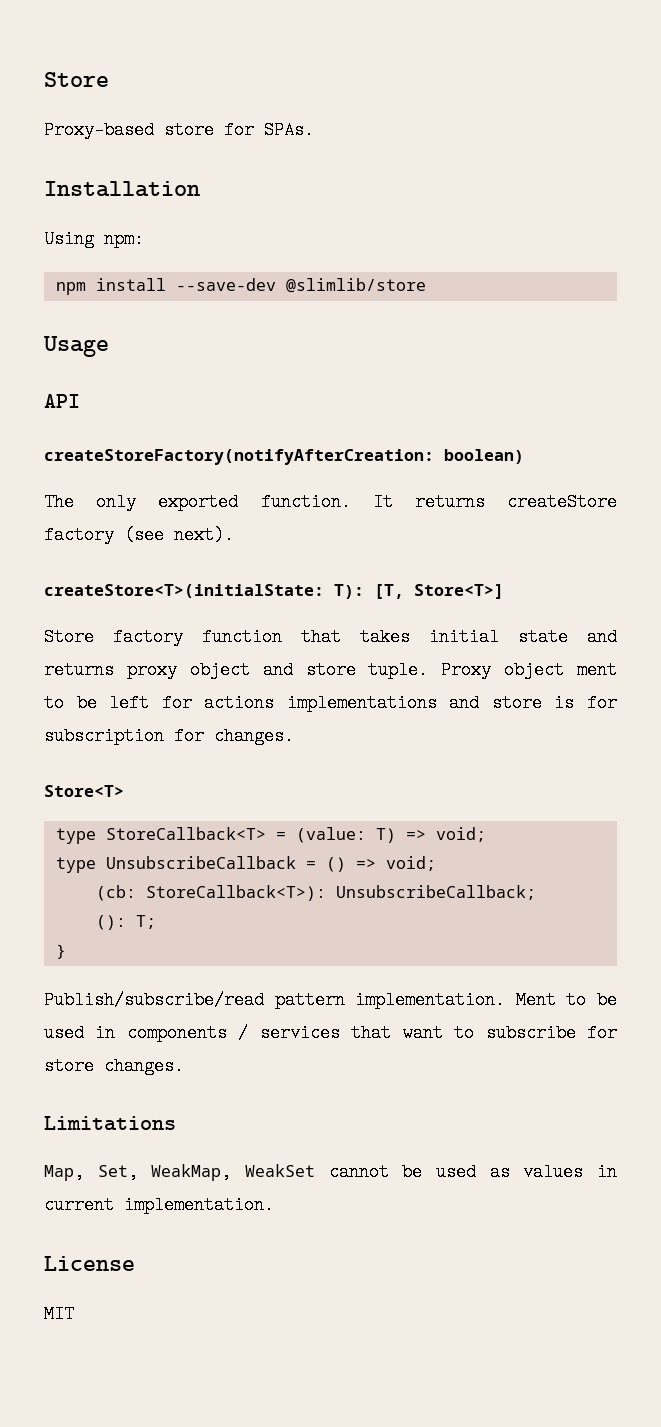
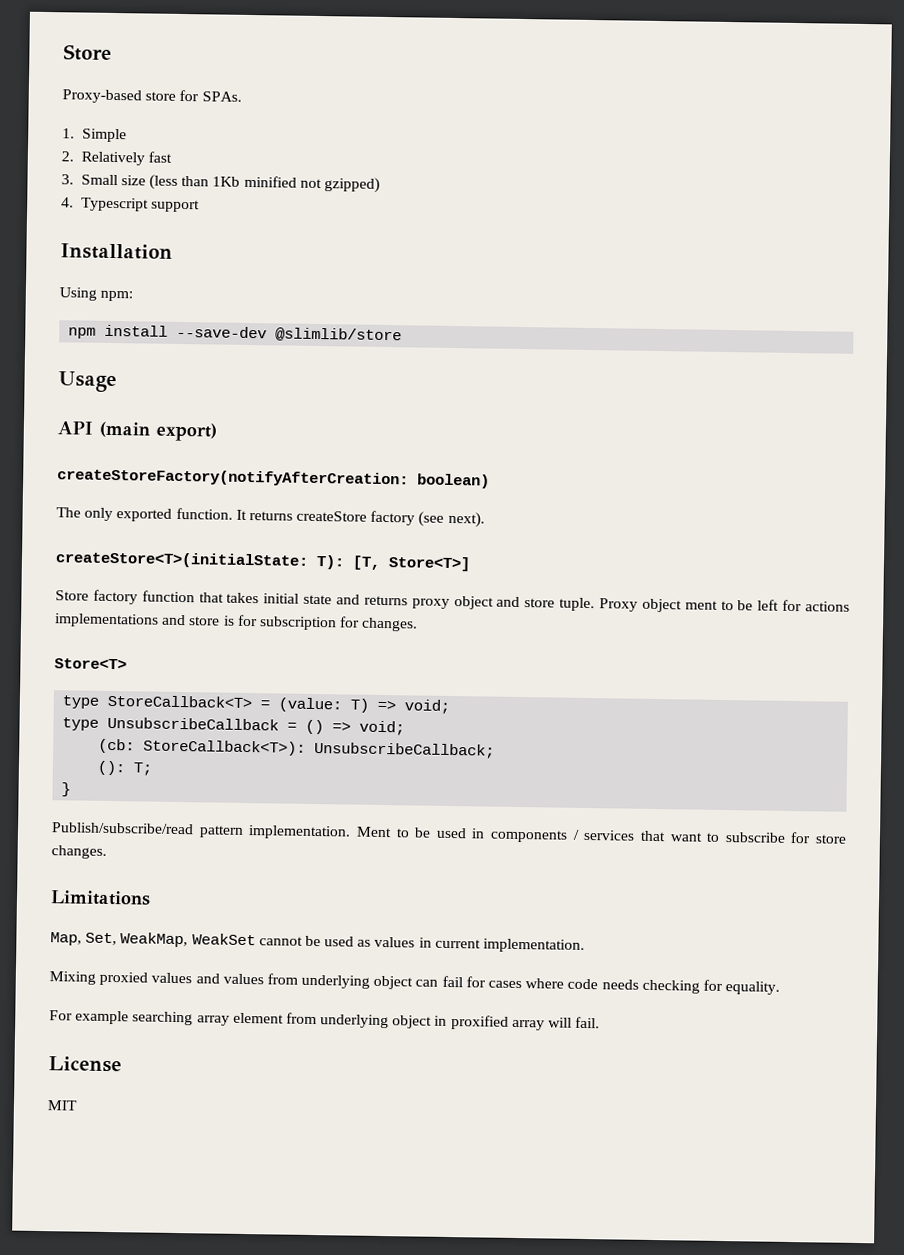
+ 1. Simple
+ 2. Relatively fast
+ 3. Small size (less than 1Kb minified not gzipped)
+ 4. Typescript support
- API
+ API (main export)
+ Mixing proxied values and values from underlying object can fail for cases where code needs checking for equality.
+ For example searching array element from underlying object in proxified array will fail.

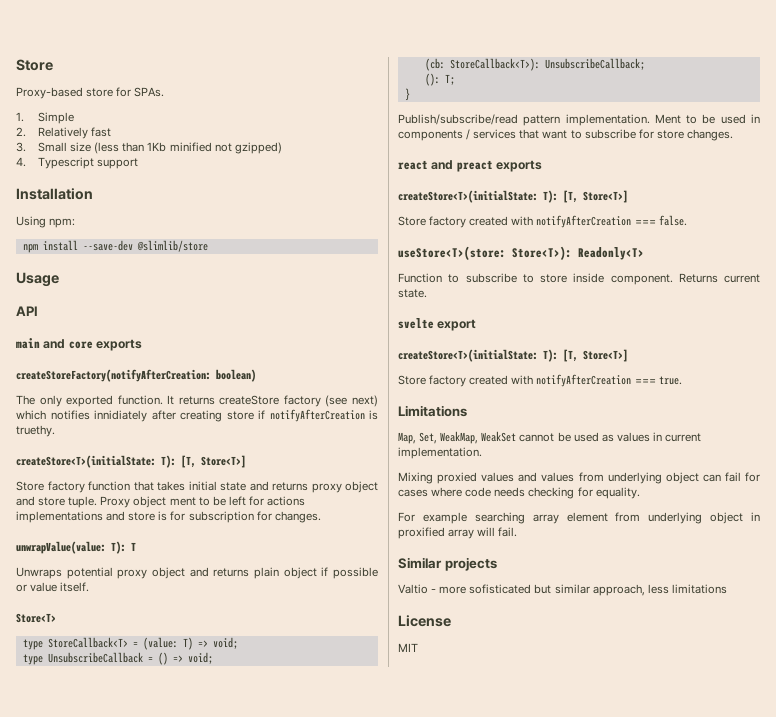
- API (main export)
+ API
+ main and core exports
- It returns createStore factory (see next).
+ It returns createStore factory (see next) which notifies innidiately after creating store if notifyAfterCreation is truethy.
+ unwrapValue(value: T): T
+ Unwraps potential proxy object and returns plain object if possible or value itself.
+ react and preact exports
+ createStore<T>(initialState: T): [T, Store<T>]
+ Store factory created with notifyAfterCreation === false.
+ useStore<T>(store: Store<T>): Readonly<T>
+ Function to subscribe to store inside component. Returns current state.
+ svelte export
+ createStore<T>(initialState: T): [T, Store<T>]
+ Store factory created with notifyAfterCreation === true.
+ Similar projects
+ Valtio - more sofisticated but similar approach, less limitations

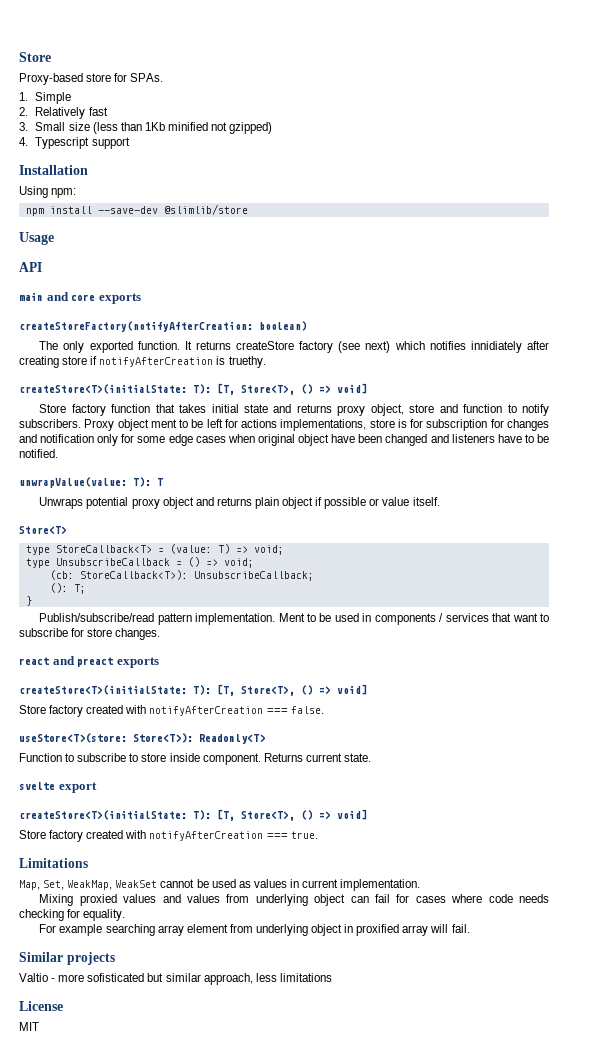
  It returns createStore factory (see next) which notifies innidiately after creating store if notifyAfterCreation is truethy.
- createStore<T>(initialState: T): [T, Store<T>]
+ createStore<T>(initialState: T): [T, Store<T>, () => void]
- Store factory function that takes initial state and returns proxy object and store tuple.
+ Store factory function that takes initial state and returns proxy object, store and function to notify subscribers.
- Proxy object ment to be left for actions implementations and store is for subscription for changes.
+ Proxy object ment to be left for actions implementations, store is for subscription for changes and notification only for some edge cases when original object have been changed and listeners have to be notified.
  react and preact exports
- createStore<T>(initialState: T): [T, Store<T>]
+ createStore<T>(initialState: T): [T, Store<T>, () => void]
  svelte export
- createStore<T>(initialState: T): [T, Store<T>]
+ createStore<T>(initialState: T): [T, Store<T>, () => void]

